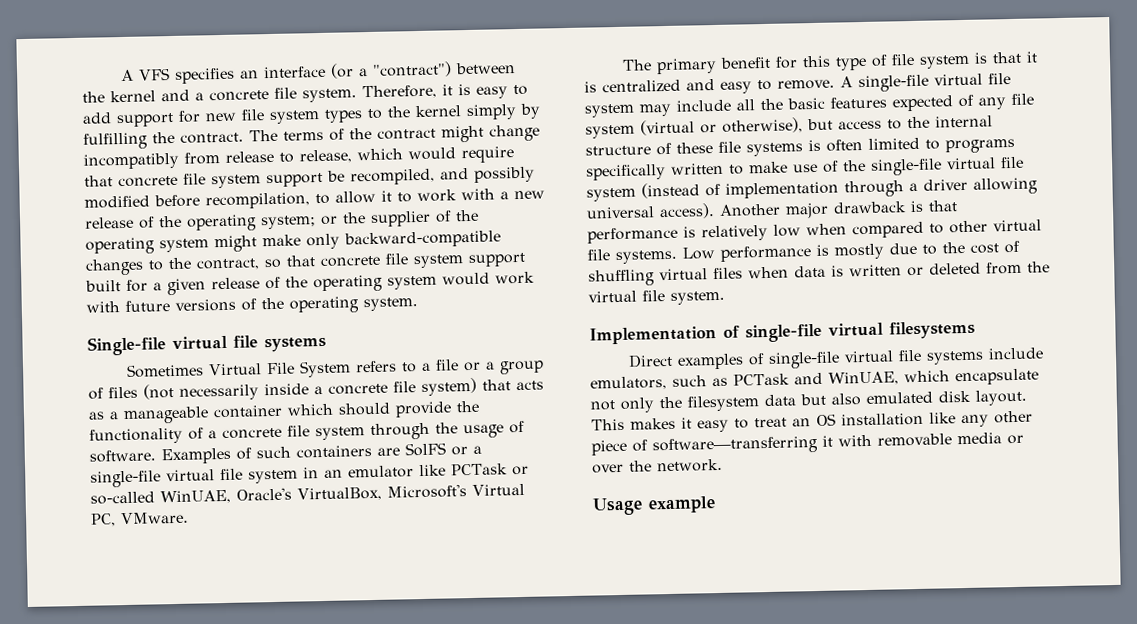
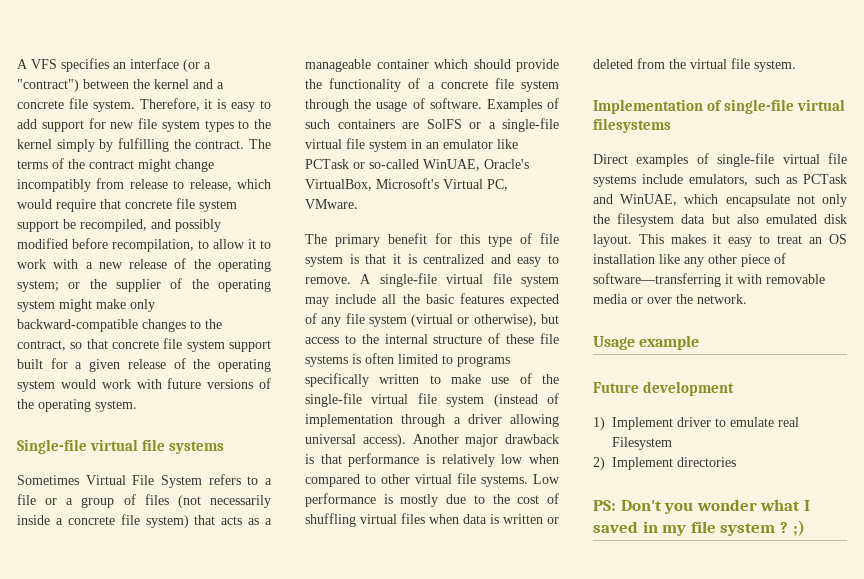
+ Future development
+ 1) Implement driver to emulate real Filesystem
+ 2) Implement directories
+ PS: Don't you wonder what I saved in my file system ? ;)

